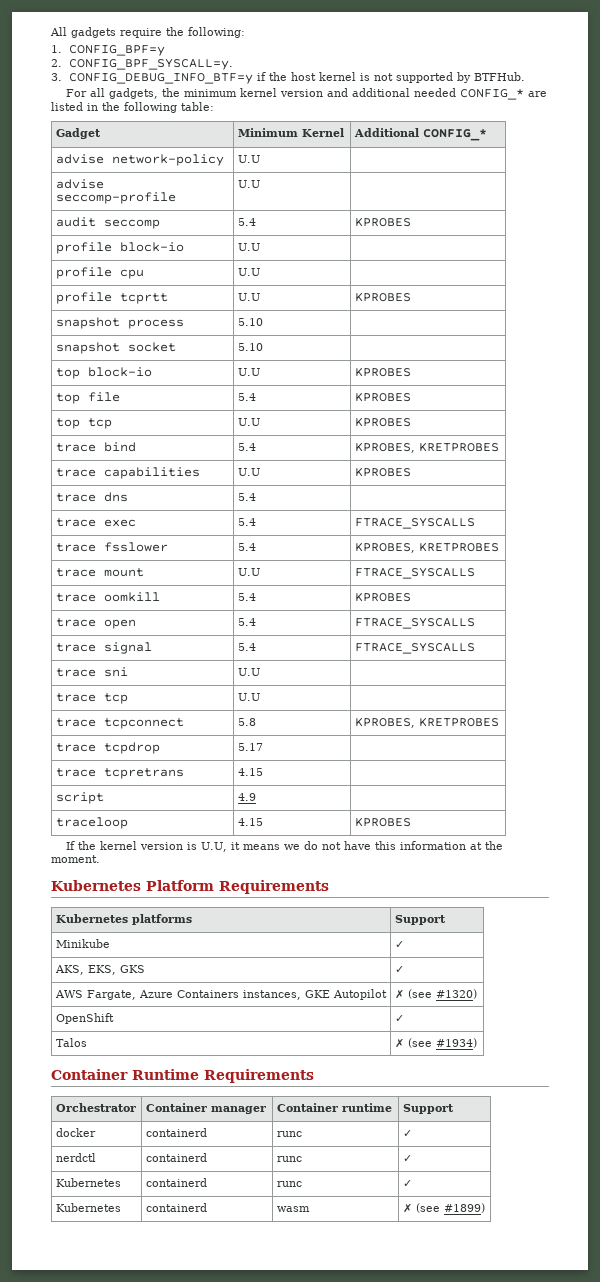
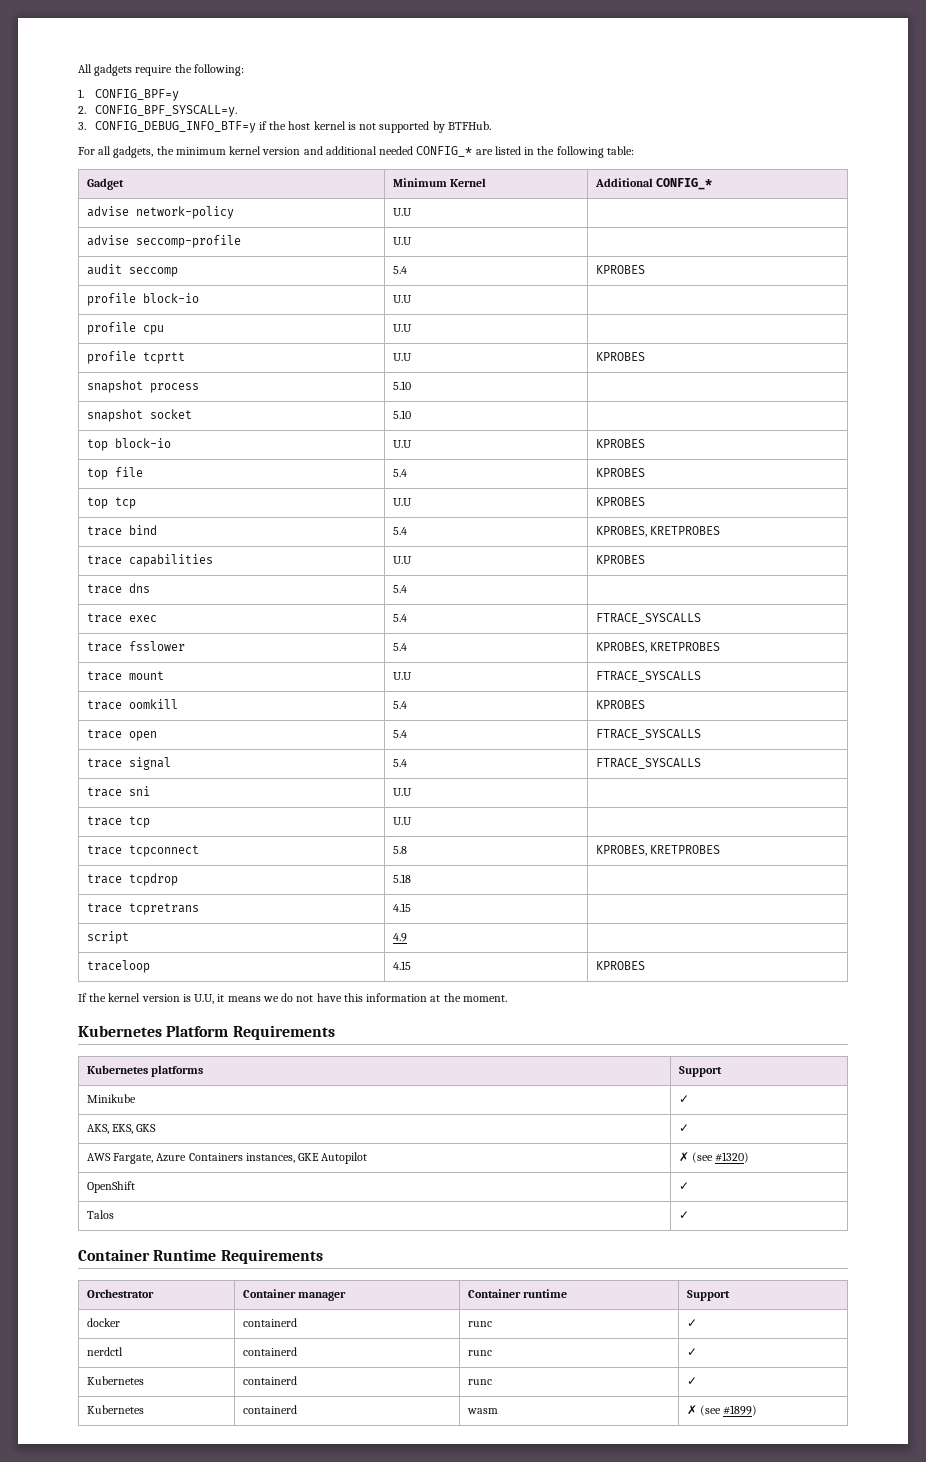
- trace tcpdrop | 5.17 |
+ trace tcpdrop | 5.18 |
- Talos | ✗ (see #1934)
+ Talos | ✓

